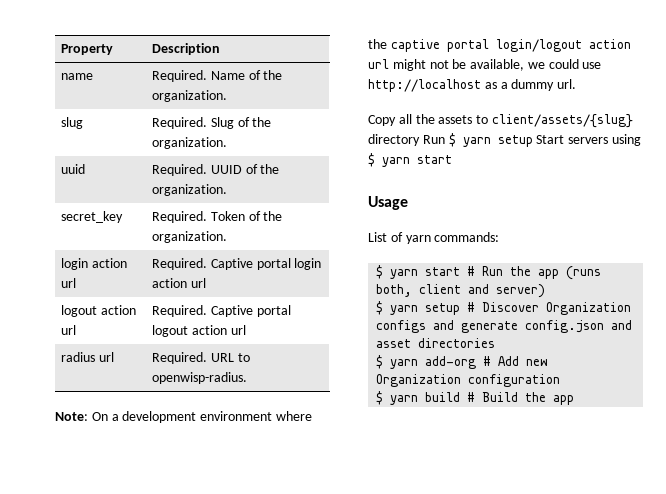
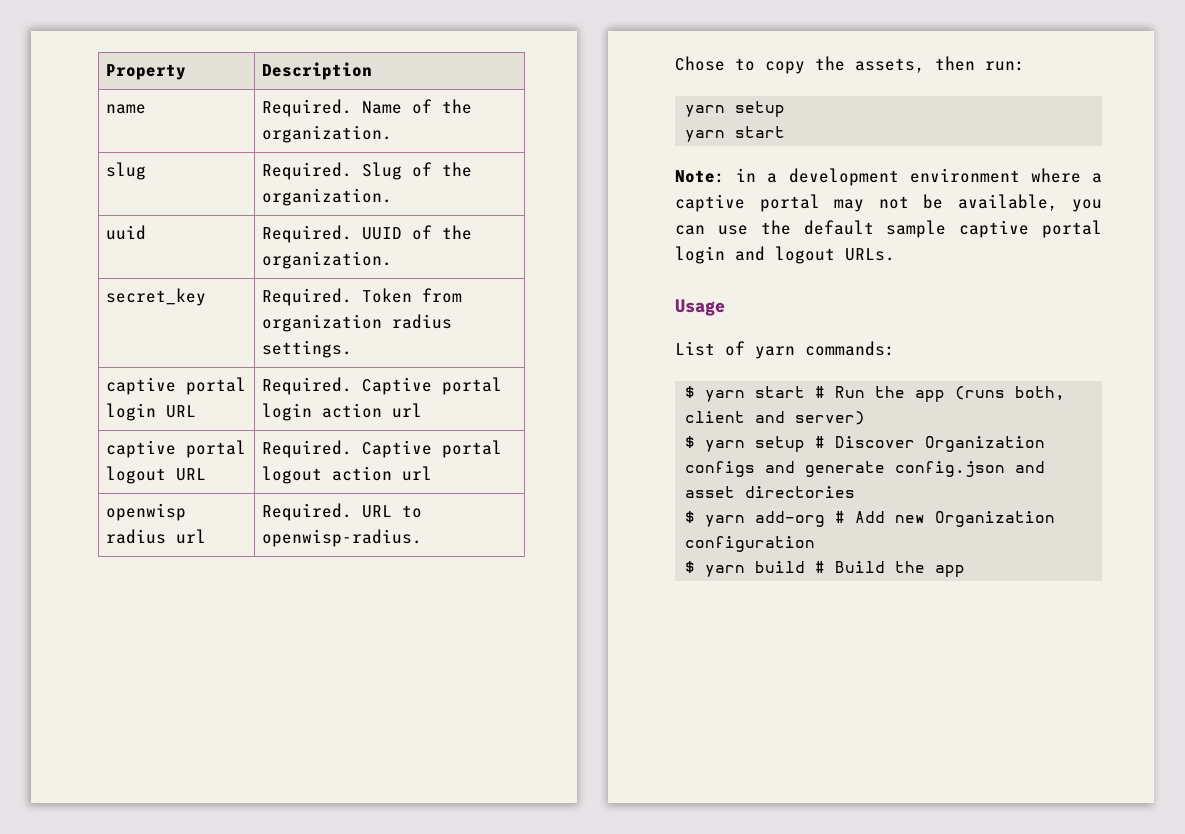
- secret_key | Required. Token of the organization.
- login action url | Required. Captive portal login action url
+ secret_key | Required. Token from organization radius settings.
+ captive portal login URL | Required. Captive portal login action url
- logout action url | Required. Captive portal logout action url
+ captive portal logout URL | Required. Captive portal logout action url
- radius url | Required. URL to openwisp-radius.
+ openwisp radius url | Required. URL to openwisp-radius.
+ Chose to copy the assets, then run:
+ yarn setup
+ yarn start
- Note: On a development environment where the captive portal login/logout action url might not be available, we could use http://localhost as a dummy url.
- Copy all the assets to client/assets/{slug} directory Run $ yarn setup Start servers using $ yarn start
+ Note: in a development environment where a captive portal may not be available, you can use the default sample captive portal login and logout URLs.

